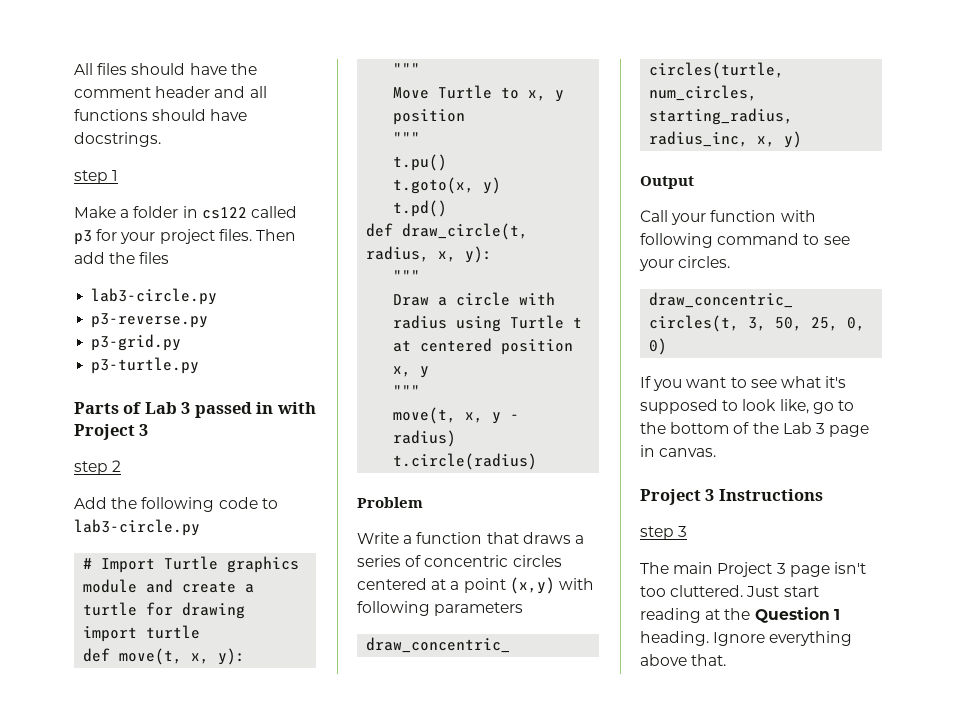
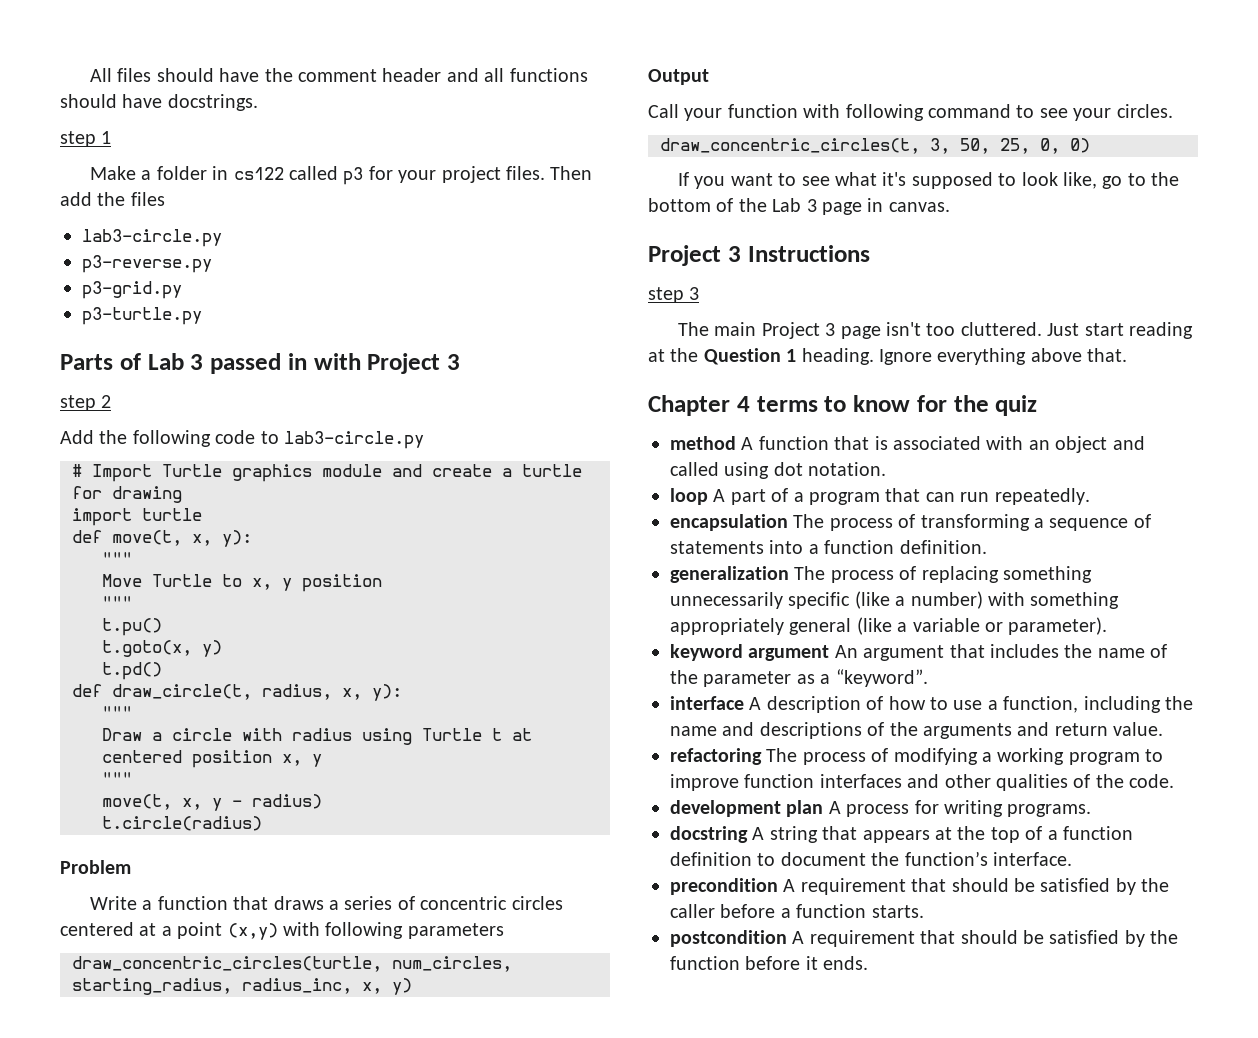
+ Chapter 4 terms to know for the quiz
+ method A function that is associated with an object and called using dot notation.
+ loop A part of a program that can run repeatedly.
+ encapsulation The process of transforming a sequence of statements into a function definition.
+ generalization The process of replacing something unnecessarily specific (like a number) with something appropriately general (like a variable or parameter).
+ keyword argument An argument that includes the name of the parameter as a “keyword”.
+ interface A description of how to use a function, including the name and descriptions of the arguments and return value.
+ refactoring The process of modifying a working program to improve function interfaces and other qualities of the code.
+ development plan A process for writing programs.
+ docstring A string that appears at the top of a function definition to document the function’s interface.
+ precondition A requirement that should be satisfied by the caller before a function starts.
+ postcondition A requirement that should be satisfied by the function before it ends.

